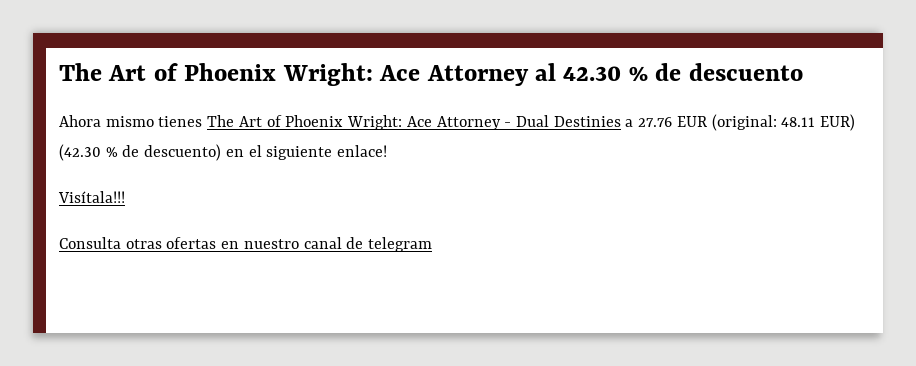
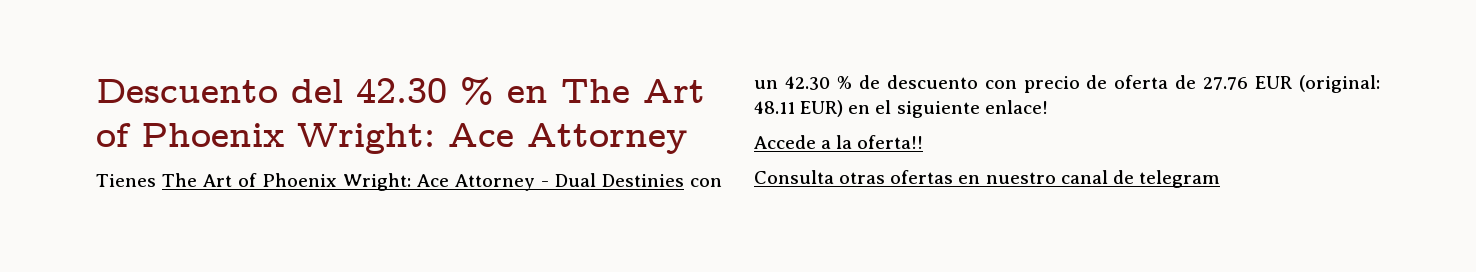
- The Art of Phoenix Wright: Ace Attorney al 42.30 % de descuento
- Ahora mismo tienes The Art of Phoenix Wright: Ace Attorney - Dual Destinies a 27.76 EUR (original: 48.11 EUR) (42.30 % de descuento) en el siguiente enlace!
+ Descuento del 42.30 % en The Art of Phoenix Wright: Ace Attorney
+ Tienes The Art of Phoenix Wright: Ace Attorney - Dual Destinies con un 42.30 % de descuento con precio de oferta de 27.76 EUR (original: 48.11 EUR) en el siguiente enlace!
- Visítala!!!
+ Accede a la oferta!!

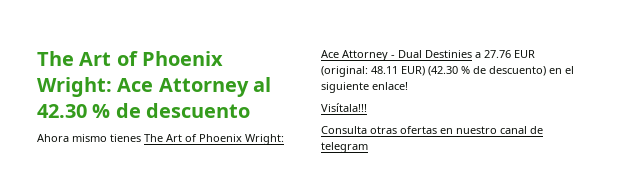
- Descuento del 42.30 % en The Art of Phoenix Wright: Ace Attorney
- Tienes The Art of Phoenix Wright: Ace Attorney - Dual Destinies con un 42.30 % de descuento con precio de oferta de 27.76 EUR (original: 48.11 EUR) en el siguiente enlace!
+ The Art of Phoenix Wright: Ace Attorney al 42.30 % de descuento
+ Ahora mismo tienes The Art of Phoenix Wright: Ace Attorney - Dual Destinies a 27.76 EUR (original: 48.11 EUR) (42.30 % de descuento) en el siguiente enlace!
- Accede a la oferta!!
+ Visítala!!!

